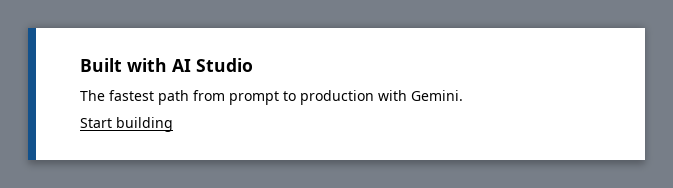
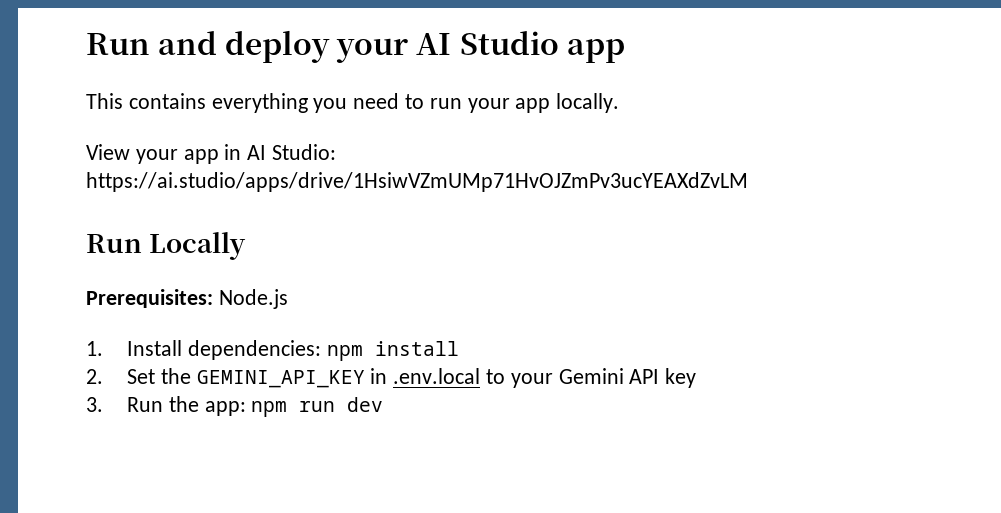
- Built with AI Studio
- The fastest path from prompt to production with Gemini.
- Start building
+ Run and deploy your AI Studio app
+ This contains everything you need to run your app locally.
+ View your app in AI Studio: https://ai.studio/apps/drive/1HsiwVZmUMp71HvOJZmPv3ucYEAXdZvLM
+ Run Locally
+ Prerequisites: Node.js
+ 1. Install dependencies: npm install
+ 2. Set the GEMINI_API_KEY in .env.local to your Gemini API key
+ 3. Run the app: npm run dev

